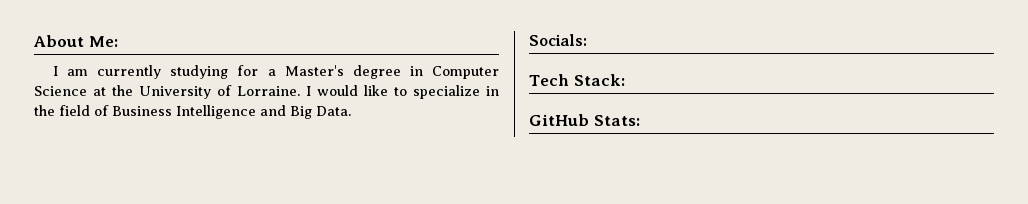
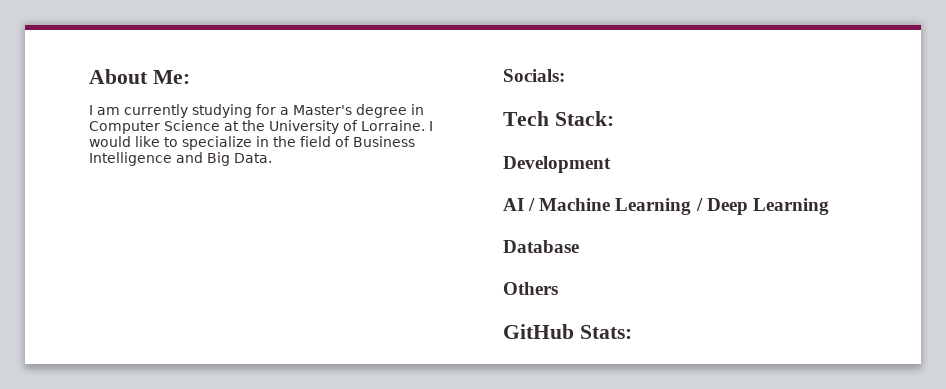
+ Development
+ AI / Machine Learning / Deep Learning
+ Database
+ Others

